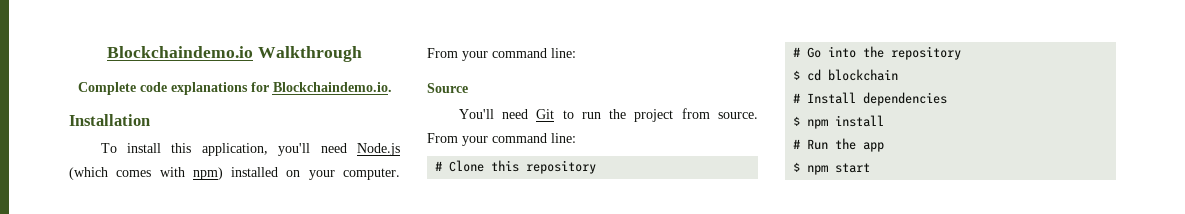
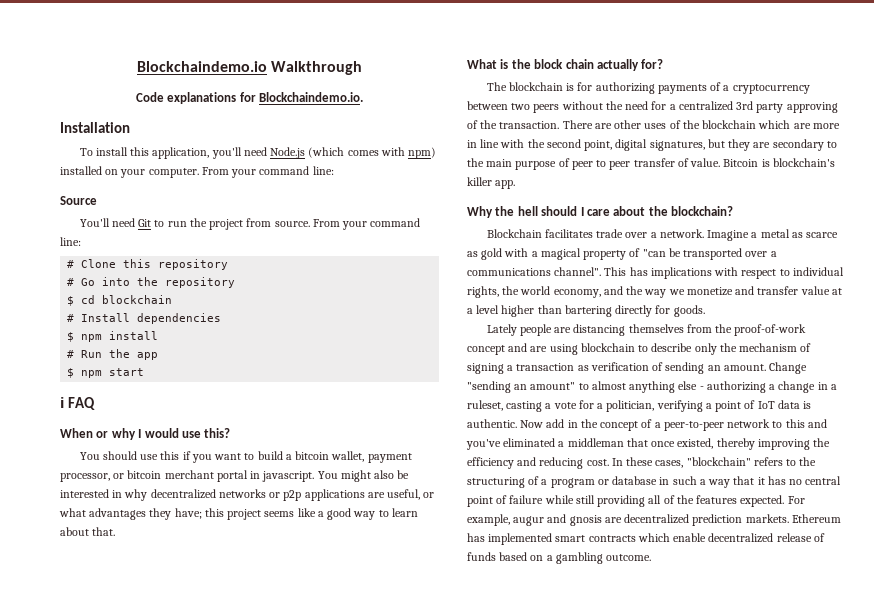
- Complete code explanations for Blockchaindemo.io.
+ Code explanations for Blockchaindemo.io.
+ ℹ FAQ
+ When or why I would use this?
+ You should use this if you want to build a bitcoin wallet, payment processor, or bitcoin merchant portal in javascript. You might also be interested in why decentralized networks or p2p applications are useful, or what advantages they have; this project seems like a good way to learn about that.
+ What is the block chain actually for?
+ The blockchain is for authorizing payments of a cryptocurrency between two peers without the need for a centralized 3rd party approving of the transaction. There are other uses of the blockchain which are more in line with the second point, digital signatures, but they are secondary to the main purpose of peer to peer transfer of value. Bitcoin is blockchain's killer app.
+ Why the hell should I care about the blockchain?
+ Blockchain facilitates trade over a network. Imagine a metal as scarce as gold with a magical property of "can be transported over a communications channel". This has implications with respect to individual rights, the world economy, and the way we monetize and transfer value at a level higher than bartering directly for goods.
+ Lately people are distancing themselves from the proof-of-work concept and are using blockchain to describe only the mechanism of signing a transaction as verification of sending an amount. Change "sending an amount" to almost anything else - authorizing a change in a ruleset, casting a vote for a politician, verifying a point of IoT data is authentic. Now add in the concept of a peer-to-peer network to this and you've eliminated a middleman that once existed, thereby improving the efficiency and reducing cost. In these cases, "blockchain" refers to the structuring of a program or database in such a way that it has no central point of failure while still providing all of the features expected. For example, augur and gnosis are decentralized prediction markets. Ethereum has implemented smart contracts which enable decentralized release of funds based on a gambling outcome.

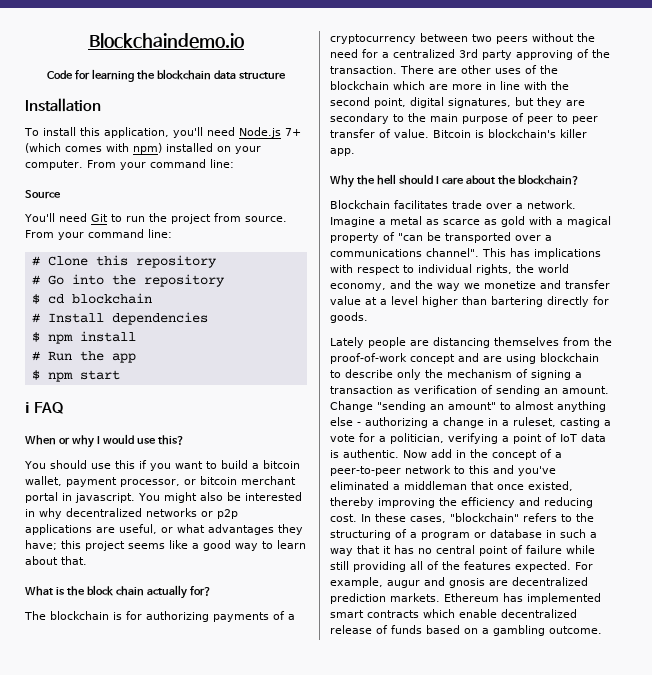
- Blockchaindemo.io Walkthrough
+ Blockchaindemo.io
- Code explanations for Blockchaindemo.io.
+ Code for learning the blockchain data structure
- To install this application, you'll need Node.js (which comes with npm) installed on your computer.
+ To install this application, you'll need Node.js 7+ (which comes with npm) installed on your computer.

